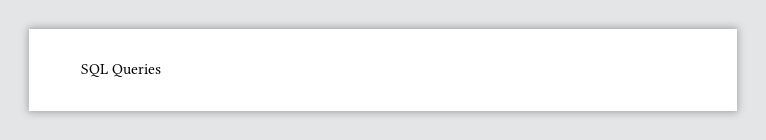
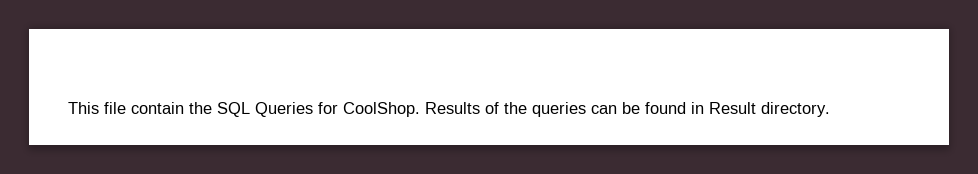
- SQL Queries
+ This file contain the SQL Queries for CoolShop. Results of the queries can be found in Result directory.

